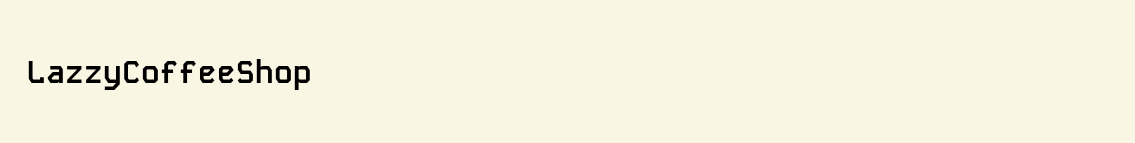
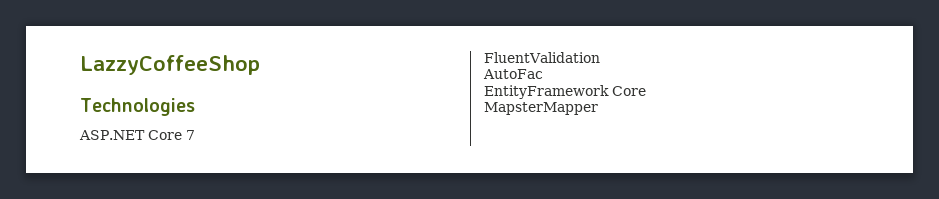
+ Technologies
+ ASP.NET Core 7
+ FluentValidation
+ AutoFac
+ EntityFramework Core
+ MapsterMapper

